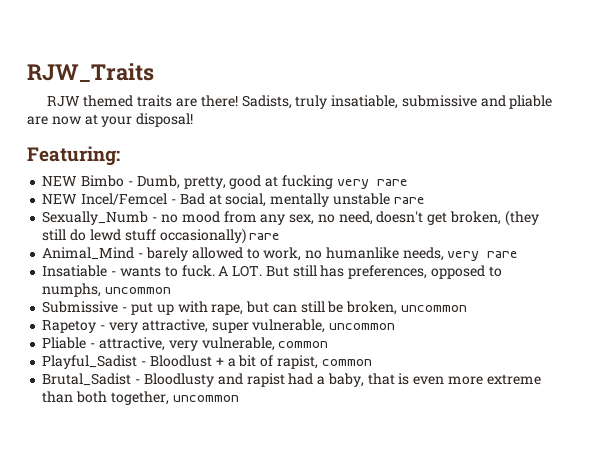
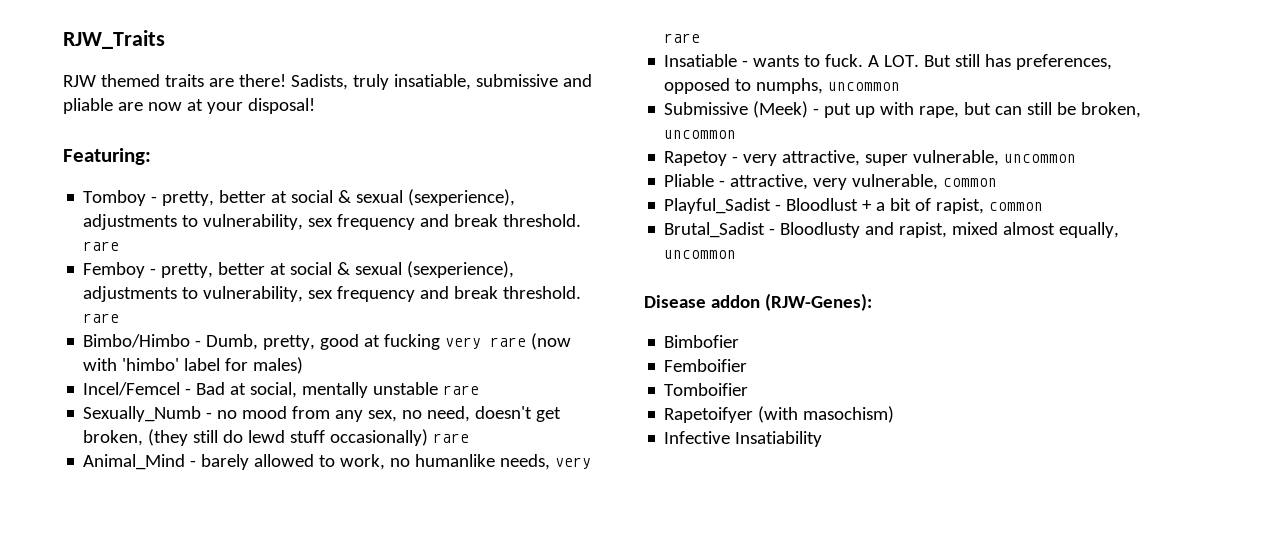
- NEW Bimbo - Dumb, pretty, good at fucking very rare
- NEW Incel/Femcel - Bad at social, mentally unstable rare
+ Tomboy - pretty, better at social & sexual (sexperience), adjustments to vulnerability, sex frequency and break threshold. rare
+ Femboy - pretty, better at social & sexual (sexperience), adjustments to vulnerability, sex frequency and break threshold. rare
+ Bimbo/Himbo - Dumb, pretty, good at fucking very rare (now with 'himbo' label for males)
+ Incel/Femcel - Bad at social, mentally unstable rare
- Submissive - put up with rape, but can still be broken, uncommon
+ Submissive (Meek) - put up with rape, but can still be broken, uncommon
- Brutal_Sadist - Bloodlusty and rapist had a baby, that is even more extreme than both together, uncommon
+ Brutal_Sadist - Bloodlusty and rapist, mixed almost equally, uncommon
+ Disease addon (RJW-Genes):
+ Bimbofier
+ Femboifier
+ Tomboifier
+ Rapetoifyer (with masochism)
+ Infective Insatiability

